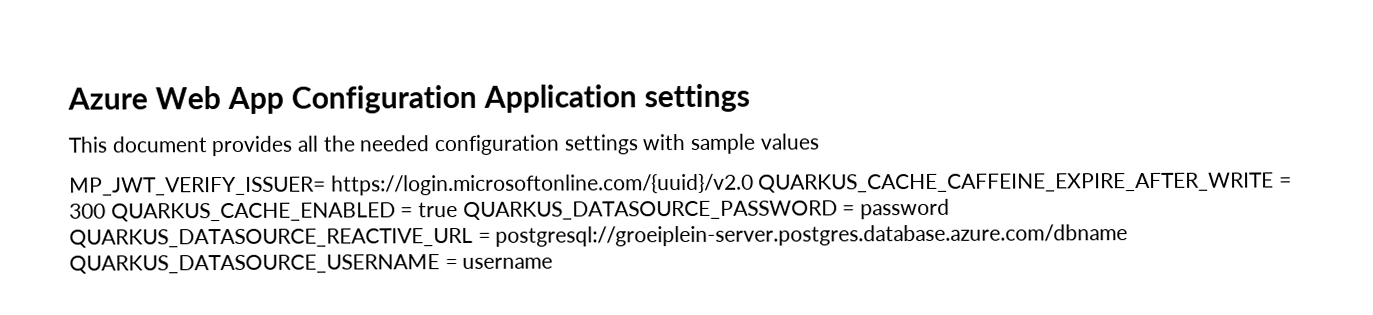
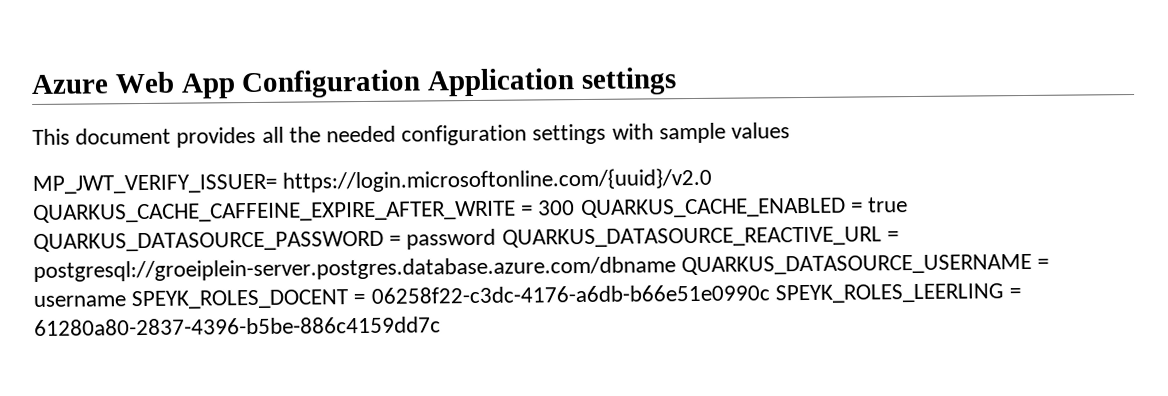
- MP_JWT_VERIFY_ISSUER= https://login.microsoftonline.com/{uuid}/v2.0 QUARKUS_CACHE_CAFFEINE_EXPIRE_AFTER_WRITE = 300 QUARKUS_CACHE_ENABLED = true QUARKUS_DATASOURCE_PASSWORD = password QUARKUS_DATASOURCE_REACTIVE_URL = postgresql://groeiplein-server.postgres.database.azure.com/dbname QUARKUS_DATASOURCE_USERNAME = username
+ MP_JWT_VERIFY_ISSUER= https://login.microsoftonline.com/{uuid}/v2.0 QUARKUS_CACHE_CAFFEINE_EXPIRE_AFTER_WRITE = 300 QUARKUS_CACHE_ENABLED = true QUARKUS_DATASOURCE_PASSWORD = password QUARKUS_DATASOURCE_REACTIVE_URL = postgresql://groeiplein-server.postgres.database.azure.com/dbname QUARKUS_DATASOURCE_USERNAME = username SPEYK_ROLES_DOCENT = 06258f22-c3dc-4176-a6db-b66e51e0990c SPEYK_ROLES_LEERLING = 61280a80-2837-4396-b5be-886c4159dd7c

